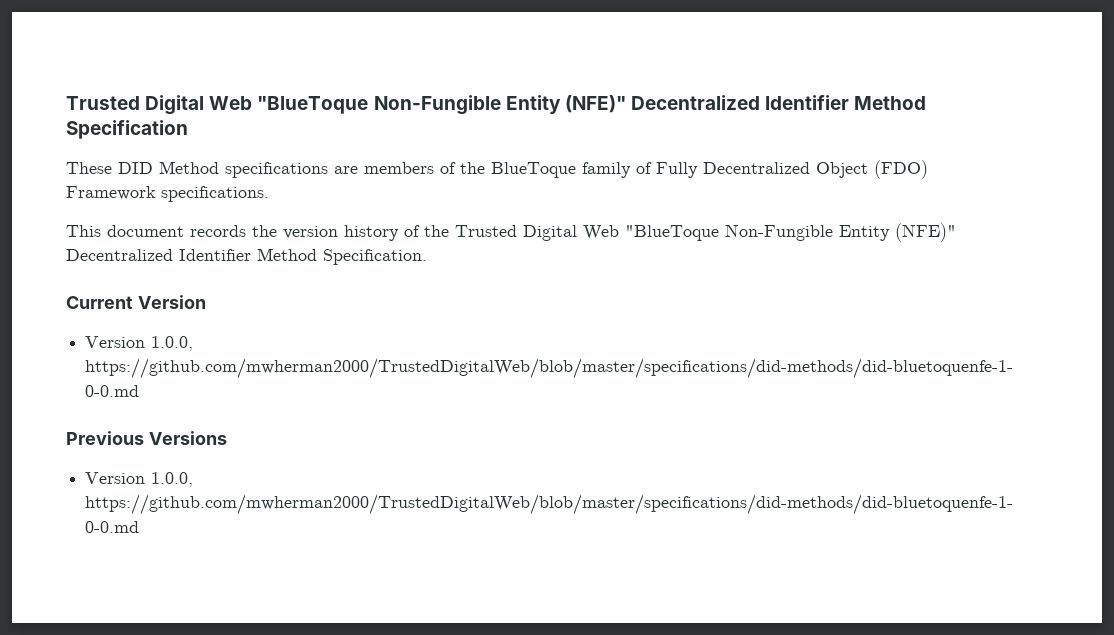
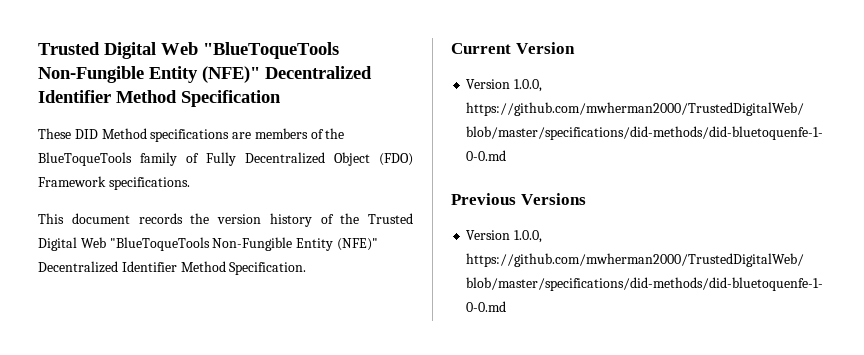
- Trusted Digital Web "BlueToque Non-Fungible Entity (NFE)" Decentralized Identifier Method Specification
+ Trusted Digital Web "BlueToqueTools Non-Fungible Entity (NFE)" Decentralized Identifier Method Specification
- These DID Method specifications are members of the BlueToque family of Fully Decentralized Object (FDO) Framework specifications.
+ These DID Method specifications are members of the BlueToqueTools family of Fully Decentralized Object (FDO) Framework specifications.
- This document records the version history of the Trusted Digital Web "BlueToque Non-Fungible Entity (NFE)" Decentralized Identifier Method Specification.
+ This document records the version history of the Trusted Digital Web "BlueToqueTools Non-Fungible Entity (NFE)" Decentralized Identifier Method Specification.

